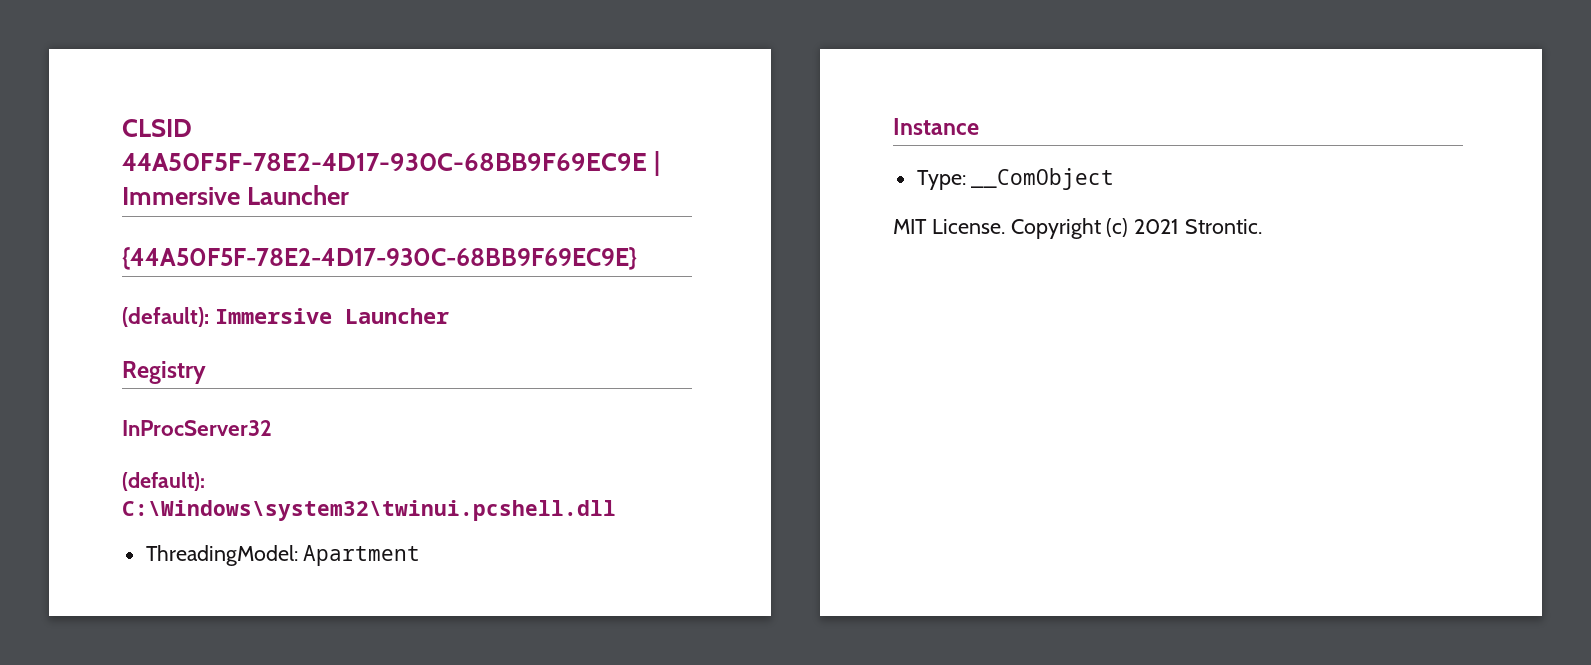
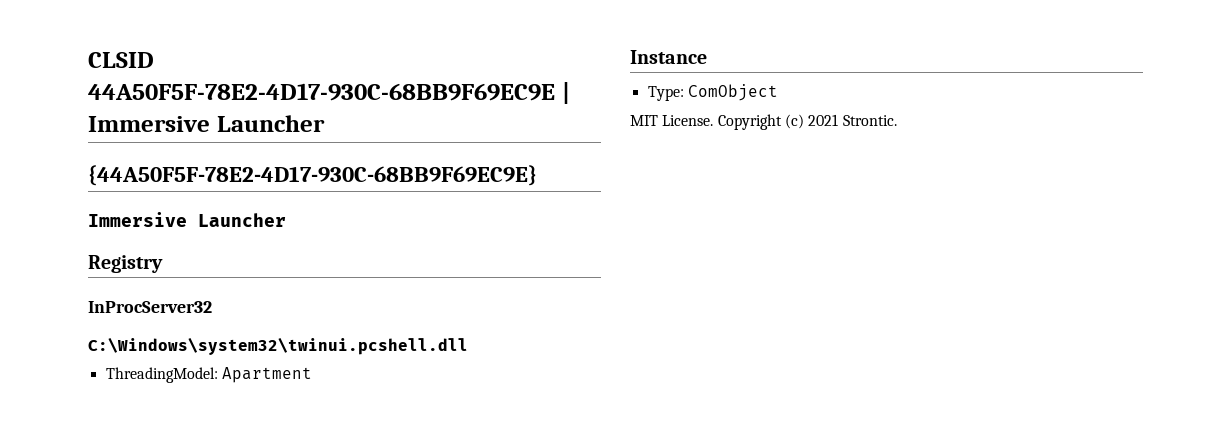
  {44A50F5F-78E2-4D17-930C-68BB9F69EC9E}
- (default): Immersive Launcher
+ Immersive Launcher
- (default): C:\Windows\system32\twinui.pcshell.dll
+ C:\Windows\system32\twinui.pcshell.dll
- Type: __ComObject
+ Type: ComObject

